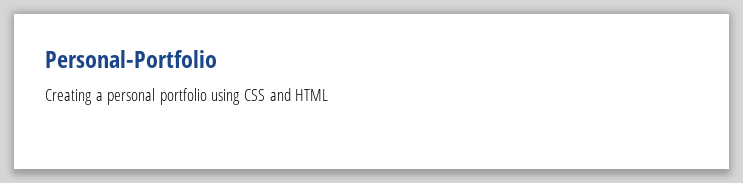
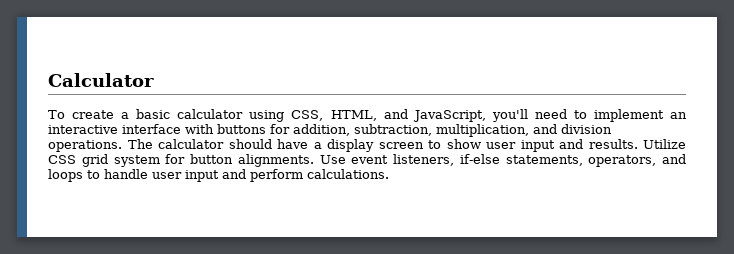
- Personal-Portfolio
- Creating a personal portfolio using CSS and HTML
+ Calculator
+ To create a basic calculator using CSS, HTML, and JavaScript, you'll need to implement an interactive interface with buttons for addition, subtraction, multiplication, and division operations. The calculator should have a display screen to show user input and results. Utilize CSS grid system for button alignments. Use event listeners, if-else statements, operators, and loops to handle user input and perform calculations.

